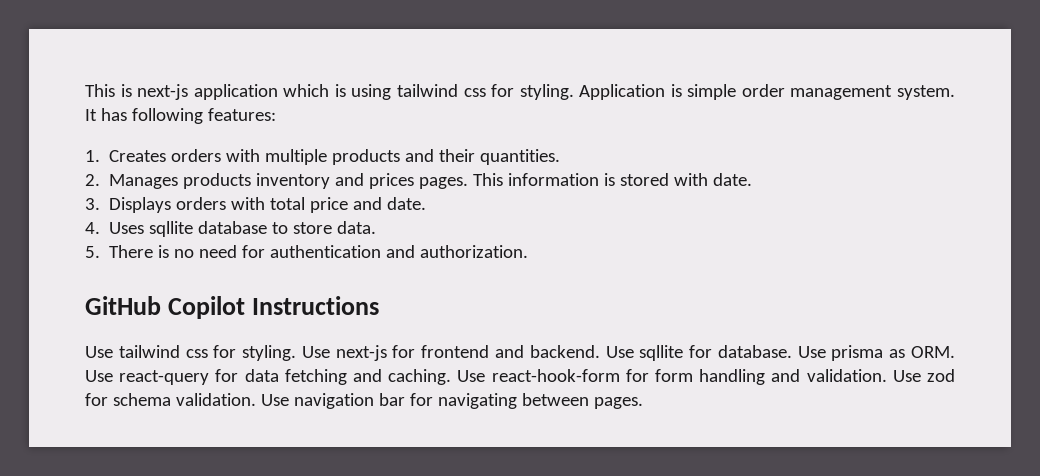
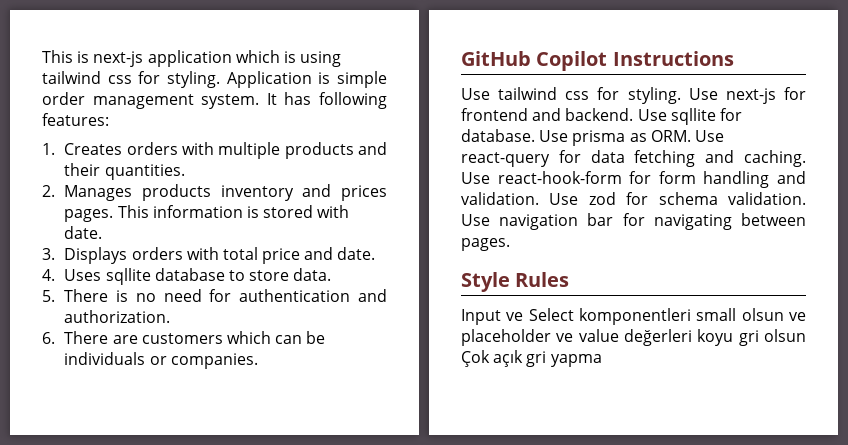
+ 6. There are customers which can be individuals or companies.
+ Style Rules
+ Input ve Select komponentleri small olsun ve placeholder ve value değerleri koyu gri olsun Çok açık gri yapma

